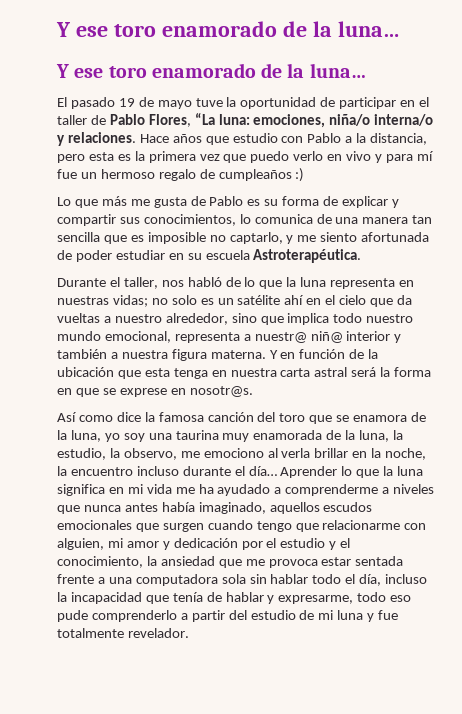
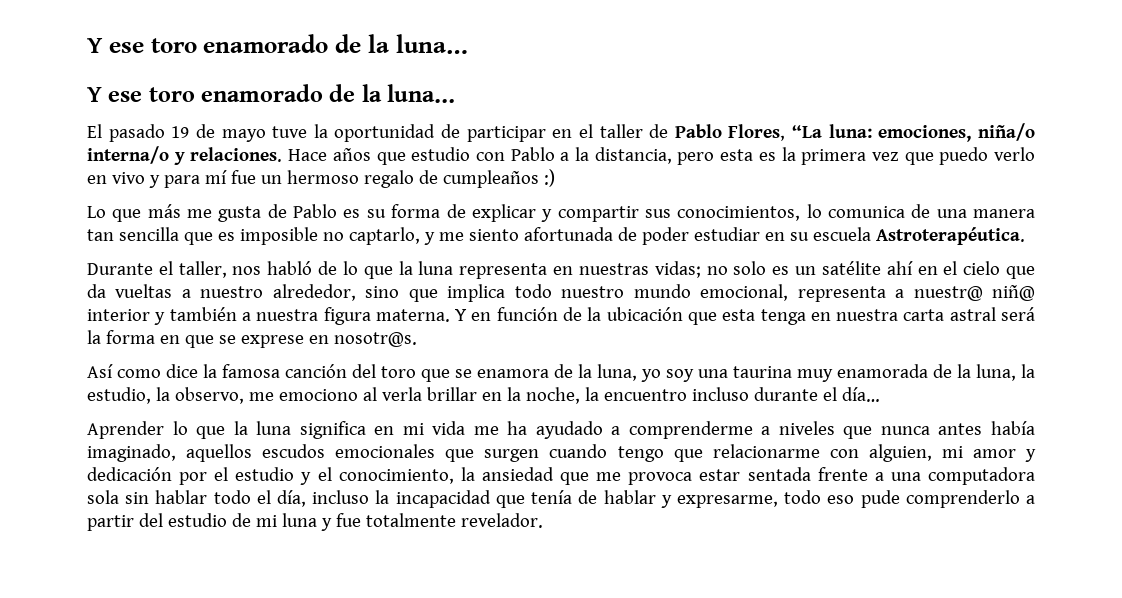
- Así como dice la famosa canción del toro que se enamora de la luna, yo soy una taurina muy enamorada de la luna, la estudio, la observo, me emociono al verla brillar en la noche, la encuentro incluso durante el día… Aprender lo que la luna significa en mi vida me ha ayudado a comprenderme a niveles que nunca antes había imaginado, aquellos escudos emocionales que surgen cuando tengo que relacionarme con alguien, mi amor y dedicación por el estudio y el conocimiento, la ansiedad que me provoca estar sentada frente a una computadora sola sin hablar todo el día, incluso la incapacidad que tenía de hablar y expresarme, todo eso pude comprenderlo a partir del estudio de mi luna y fue totalmente revelador.
+ Así como dice la famosa canción del toro que se enamora de la luna, yo soy una taurina muy enamorada de la luna, la estudio, la observo, me emociono al verla brillar en la noche, la encuentro incluso durante el día…
+ Aprender lo que la luna significa en mi vida me ha ayudado a comprenderme a niveles que nunca antes había imaginado, aquellos escudos emocionales que surgen cuando tengo que relacionarme con alguien, mi amor y dedicación por el estudio y el conocimiento, la ansiedad que me provoca estar sentada frente a una computadora sola sin hablar todo el día, incluso la incapacidad que tenía de hablar y expresarme, todo eso pude comprenderlo a partir del estudio de mi luna y fue totalmente revelador.

